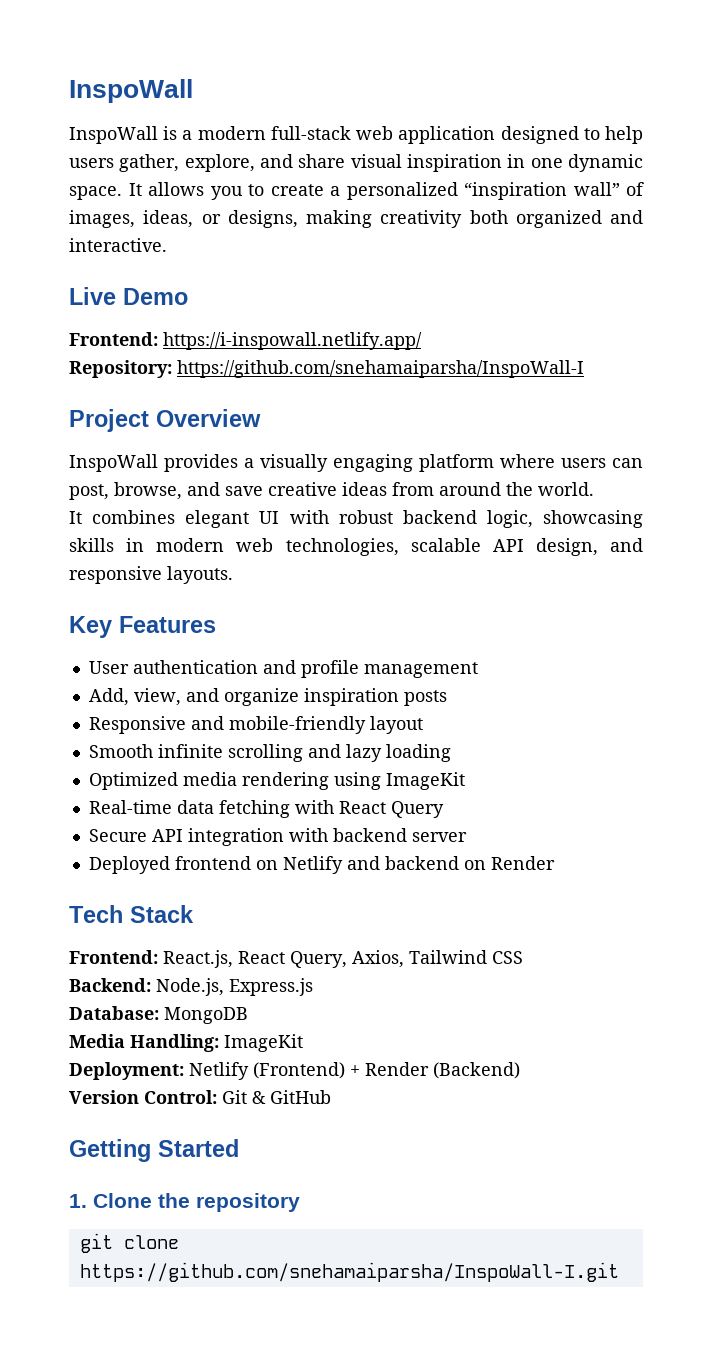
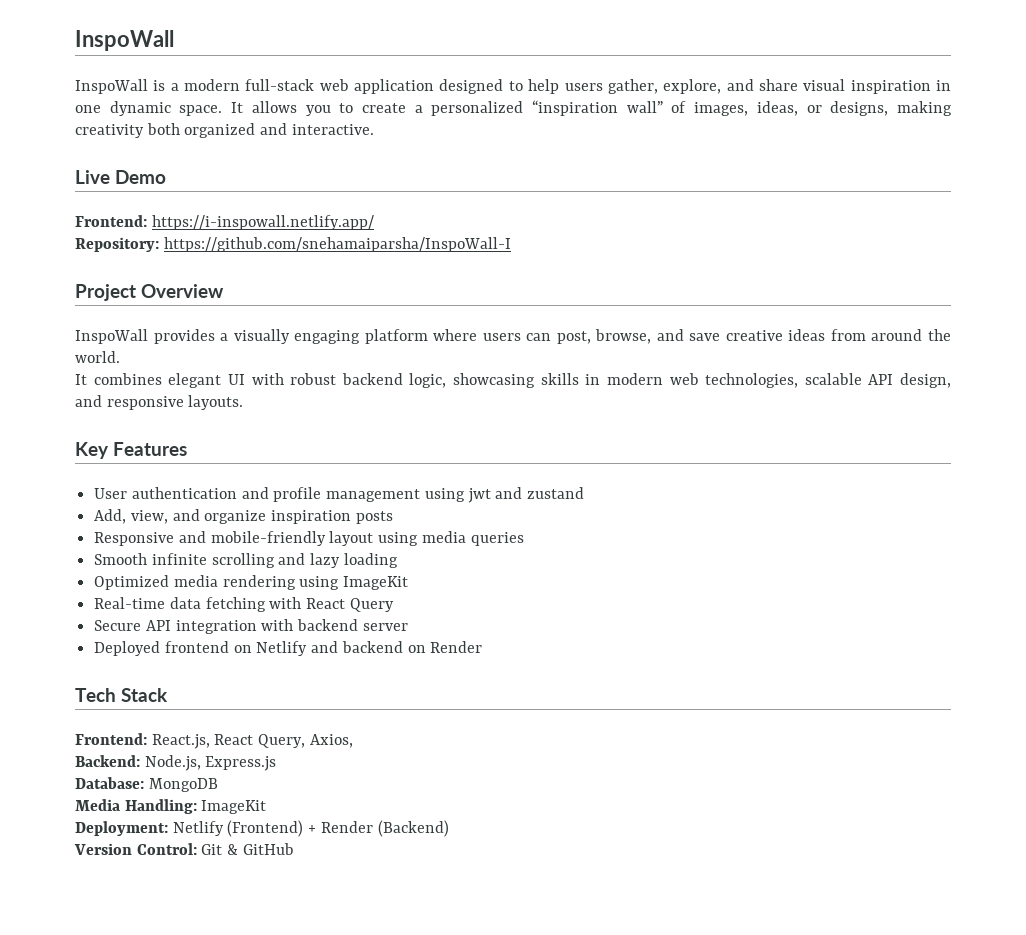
- User authentication and profile management
+ User authentication and profile management using jwt and zustand
- Responsive and mobile-friendly layout
+ Responsive and mobile-friendly layout using media queries
- Frontend: React.js, React Query, Axios, Tailwind CSS
+ Frontend: React.js, React Query, Axios,
- Getting Started
- 1. Clone the repository
- git clone https://github.com/snehamaiparsha/InspoWall-I.git

